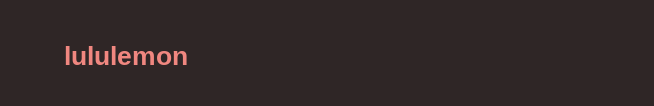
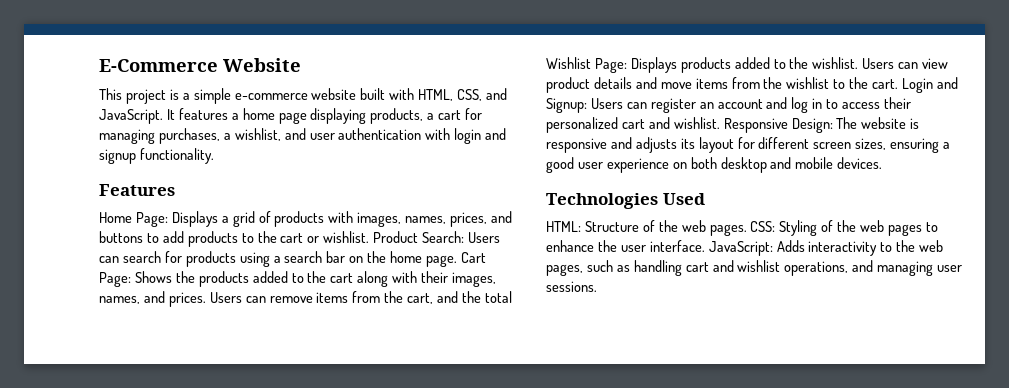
- lululemon
+ E-Commerce Website
+ This project is a simple e-commerce website built with HTML, CSS, and JavaScript. It features a home page displaying products, a cart for managing purchases, a wishlist, and user authentication with login and signup functionality.
+ Features
+ Home Page: Displays a grid of products with images, names, prices, and buttons to add products to the cart or wishlist. Product Search: Users can search for products using a search bar on the home page. Cart Page: Shows the products added to the cart along with their images, names, and prices. Users can remove items from the cart, and the total Wishlist Page: Displays products added to the wishlist. Users can view product details and move items from the wishlist to the cart. Login and Signup: Users can register an account and log in to access their personalized cart and wishlist. Responsive Design: The website is responsive and adjusts its layout for different screen sizes, ensuring a good user experience on both desktop and mobile devices.
+ Technologies Used
+ HTML: Structure of the web pages. CSS: Styling of the web pages to enhance the user interface. JavaScript: Adds interactivity to the web pages, such as handling cart and wishlist operations, and managing user sessions.

